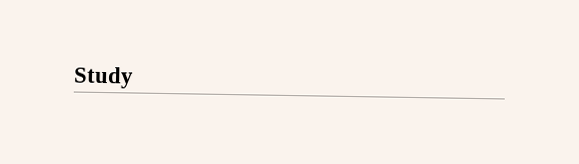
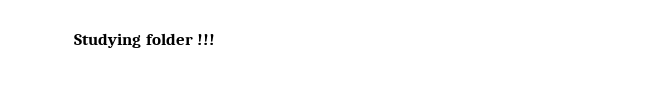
- Study
+ Studying folder !!!

